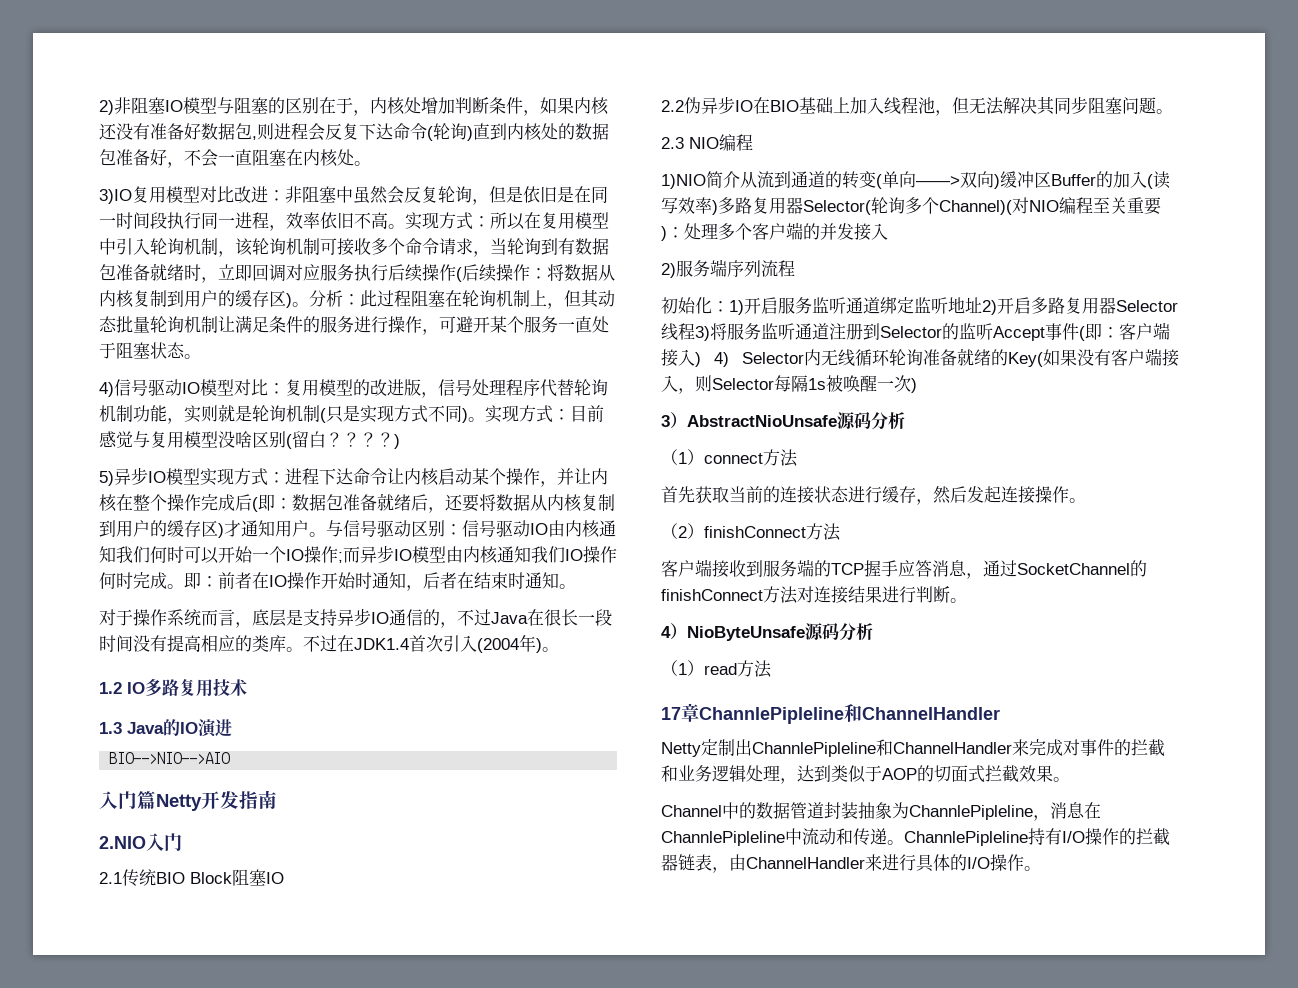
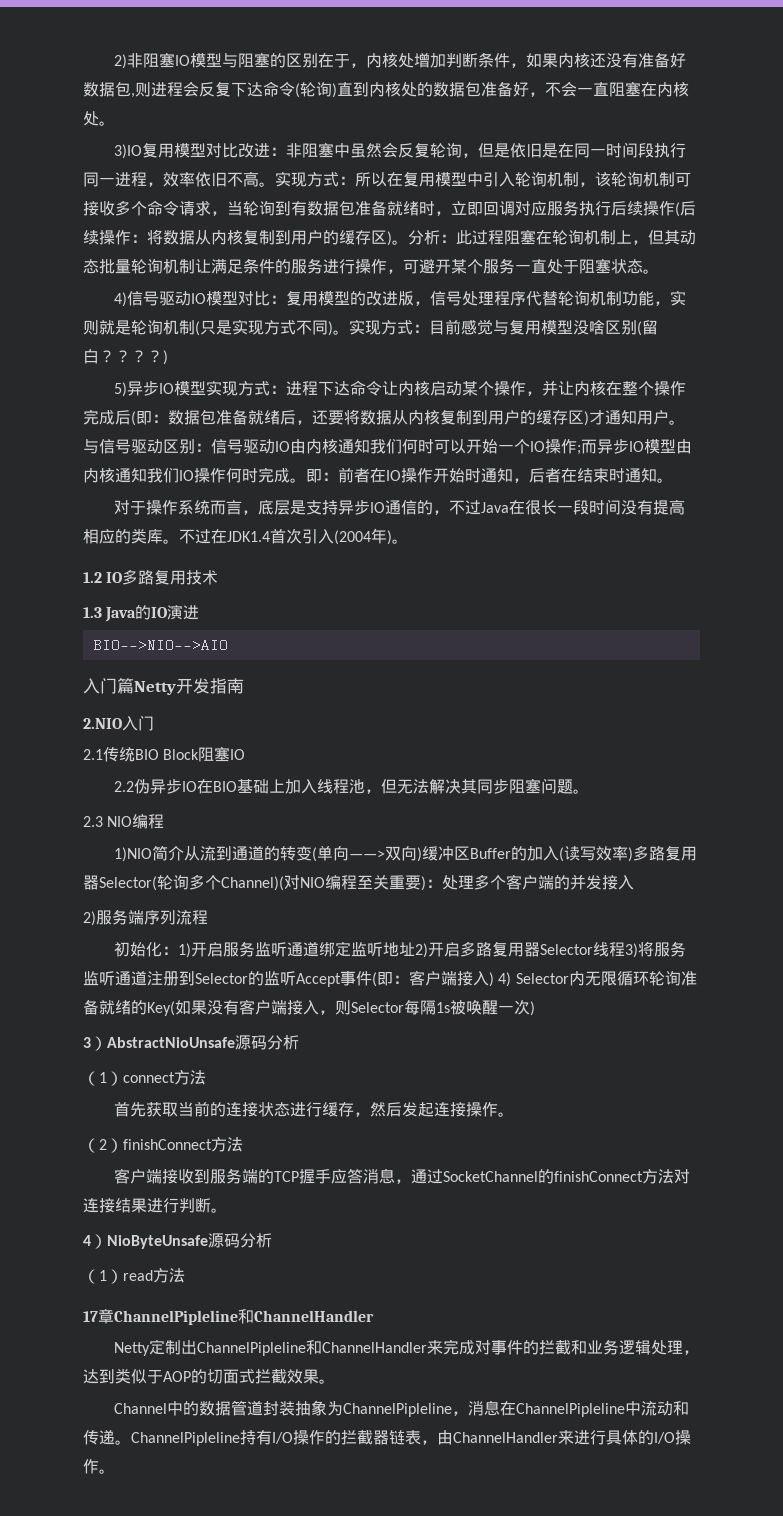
- 初始化：1)开启服务监听通道绑定监听地址2)开启多路复用器Selector线程3)将服务监听通道注册到Selector的监听Accept事件(即：客户端接入) 4) Selector内无线循环轮询准备就绪的Key(如果没有客户端接入，则Selector每隔1s被唤醒一次)
+ 初始化：1)开启服务监听通道绑定监听地址2)开启多路复用器Selector线程3)将服务监听通道注册到Selector的监听Accept事件(即：客户端接入) 4) Selector内无限循环轮询准备就绪的Key(如果没有客户端接入，则Selector每隔1s被唤醒一次)
- 17章ChannlePipleline和ChannelHandler
+ 17章ChannelPipleline和ChannelHandler
- Netty定制出ChannlePipleline和ChannelHandler来完成对事件的拦截和业务逻辑处理，达到类似于AOP的切面式拦截效果。
+ Netty定制出ChannelPipleline和ChannelHandler来完成对事件的拦截和业务逻辑处理，达到类似于AOP的切面式拦截效果。
- Channel中的数据管道封装抽象为ChannlePipleline，消息在ChannlePipleline中流动和传递。
+ Channel中的数据管道封装抽象为ChannelPipleline，消息在ChannelPipleline中流动和传递。
- ChannlePipleline持有I/O操作的拦截器链表，由ChannelHandler来进行具体的I/O操作。
+ ChannelPipleline持有I/O操作的拦截器链表，由ChannelHandler来进行具体的I/O操作。

